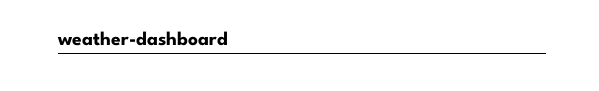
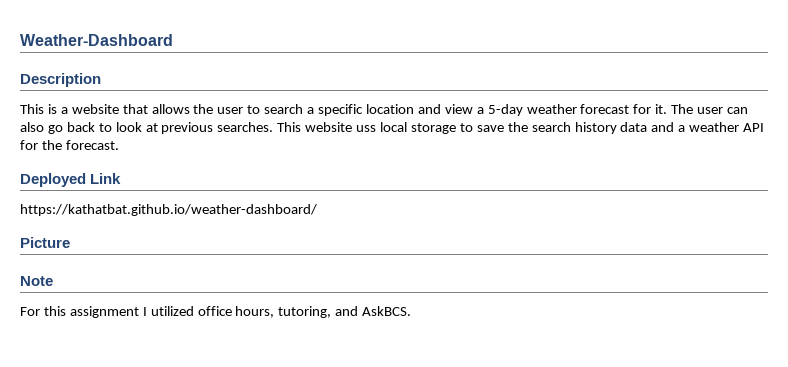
- weather-dashboard
+ Weather-Dashboard
+ Description
+ This is a website that allows the user to search a specific location and view a 5-day weather forecast for it. The user can also go back to look at previous searches. This website uss local storage to save the search history data and a weather API for the forecast.
+ Deployed Link
+ https://kathatbat.github.io/weather-dashboard/
+ Picture
+ Note
+ For this assignment I utilized office hours, tutoring, and AskBCS.

